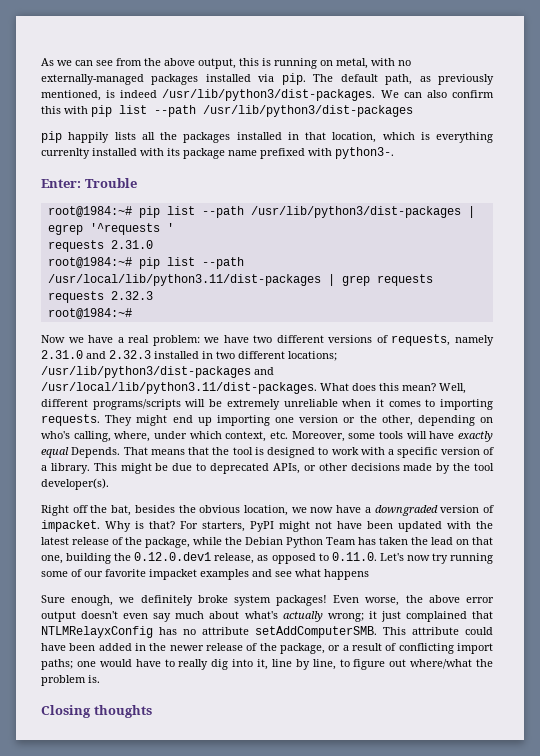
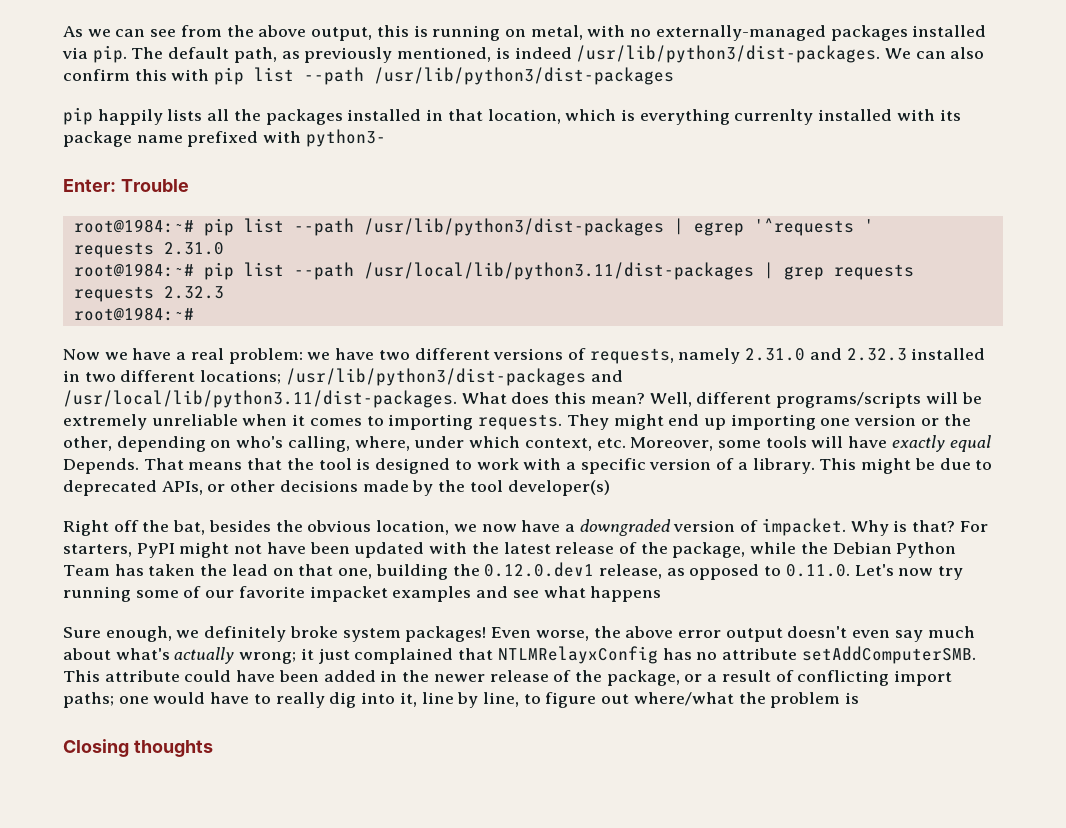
- pip happily lists all the packages installed in that location, which is everything currenlty installed with its package name prefixed with python3-.
+ pip happily lists all the packages installed in that location, which is everything currenlty installed with its package name prefixed with python3-
- This might be due to deprecated APIs, or other decisions made by the tool developer(s).
+ This might be due to deprecated APIs, or other decisions made by the tool developer(s)
- This attribute could have been added in the newer release of the package, or a result of conflicting import paths; one would have to really dig into it, line by line, to figure out where/what the problem is.
+ This attribute could have been added in the newer release of the package, or a result of conflicting import paths; one would have to really dig into it, line by line, to figure out where/what the problem is

